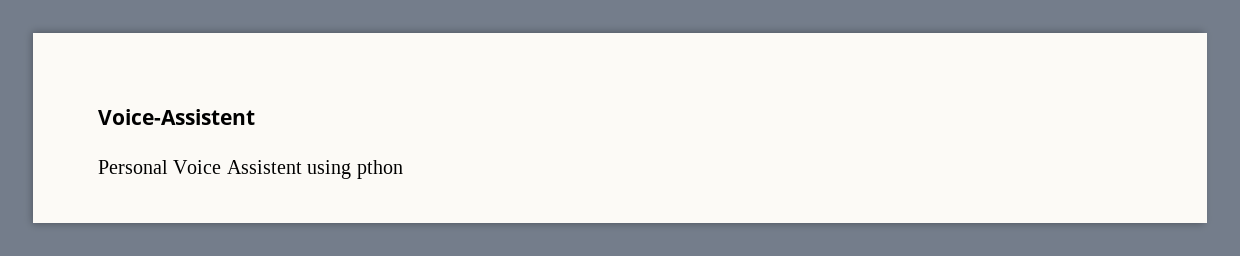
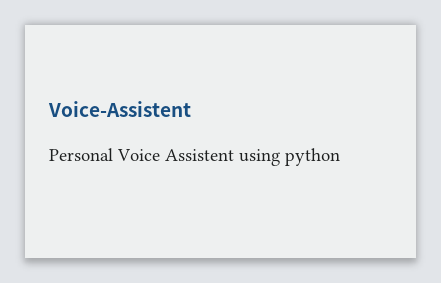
- Personal Voice Assistent using pthon
+ Personal Voice Assistent using python

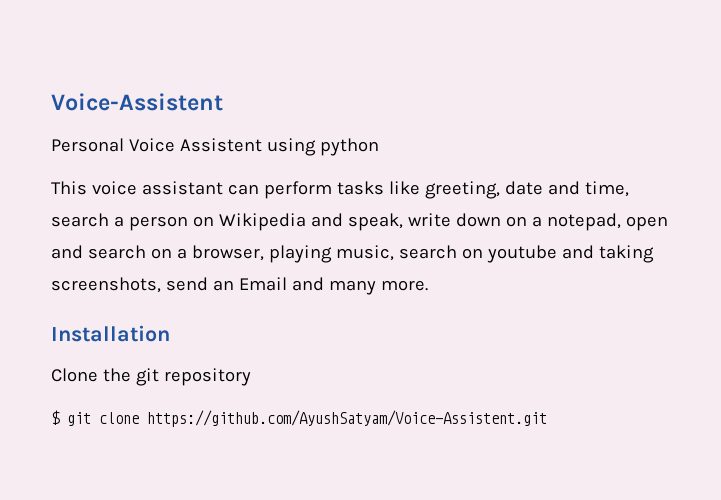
+ This voice assistant can perform tasks like greeting, date and time, search a person on Wikipedia and speak, write down on a notepad, open and search on a browser, playing music, search on youtube and taking screenshots, send an Email and many more.
+ Installation
+ Clone the git repository
+ $ git clone https://github.com/AyushSatyam/Voice-Assistent.git

